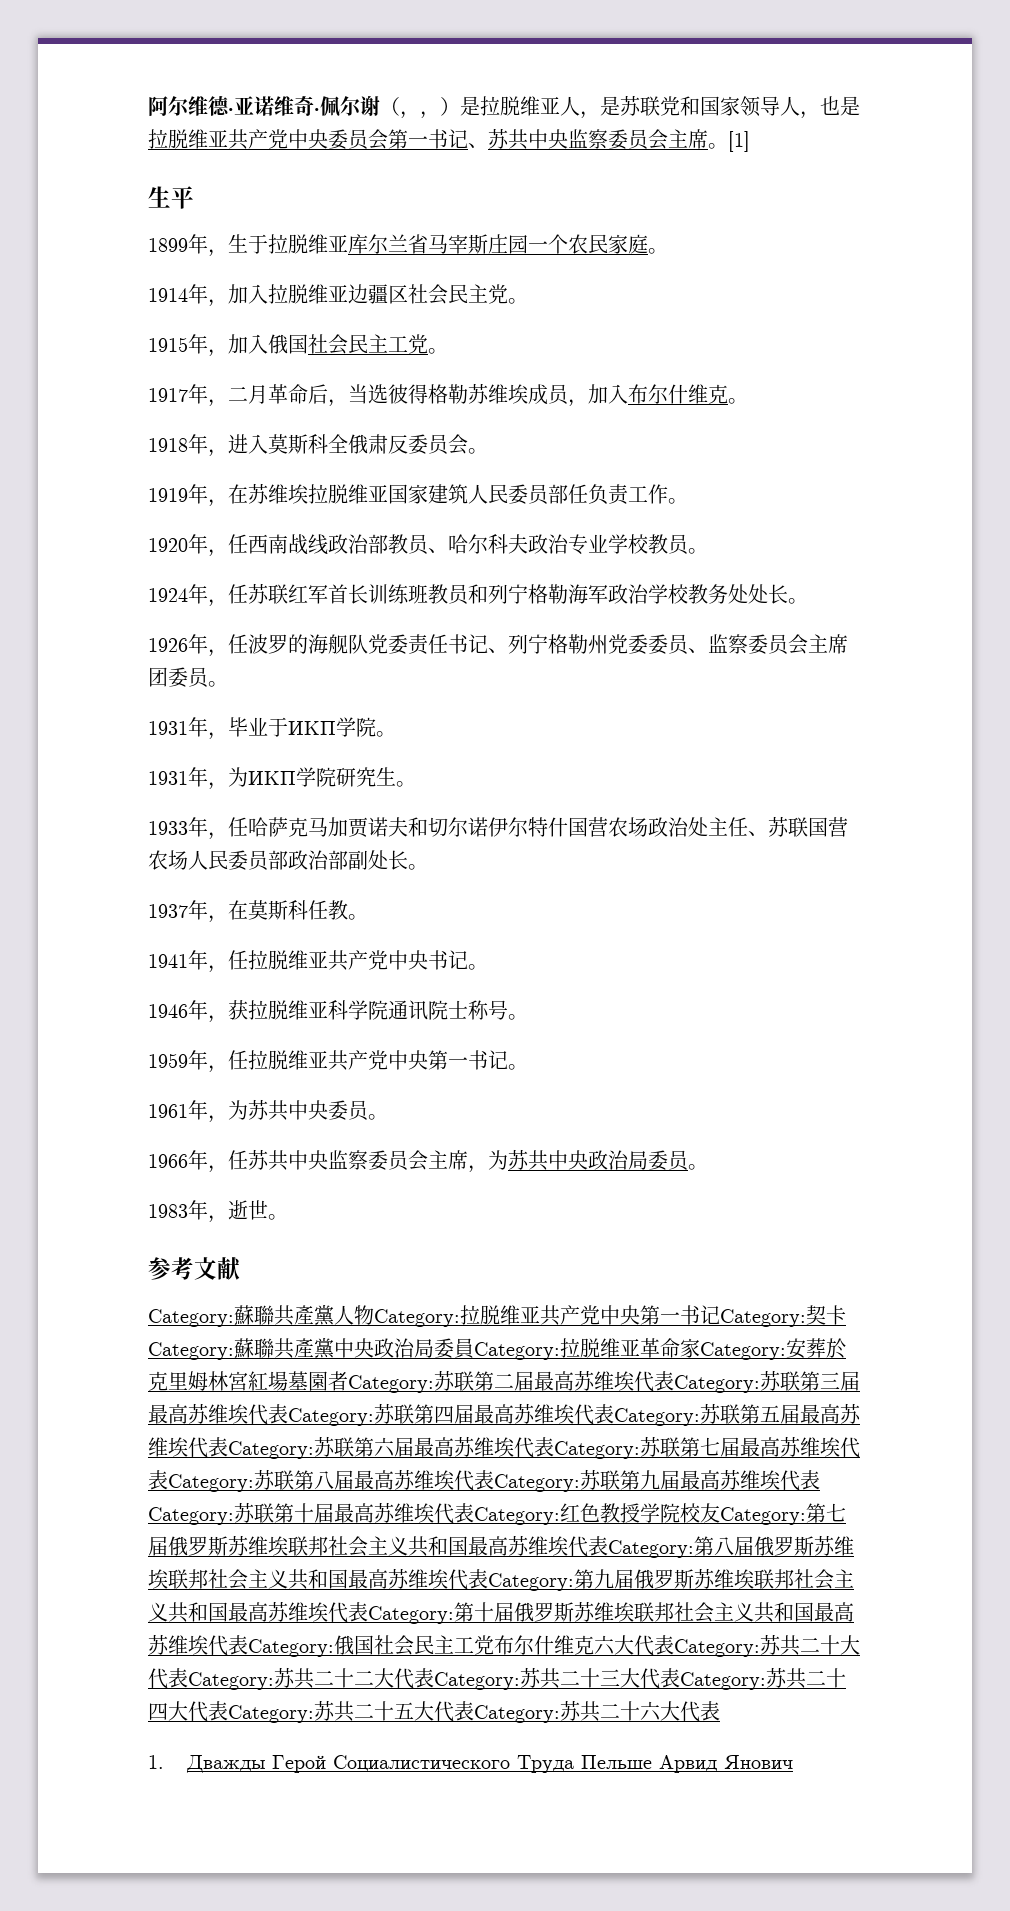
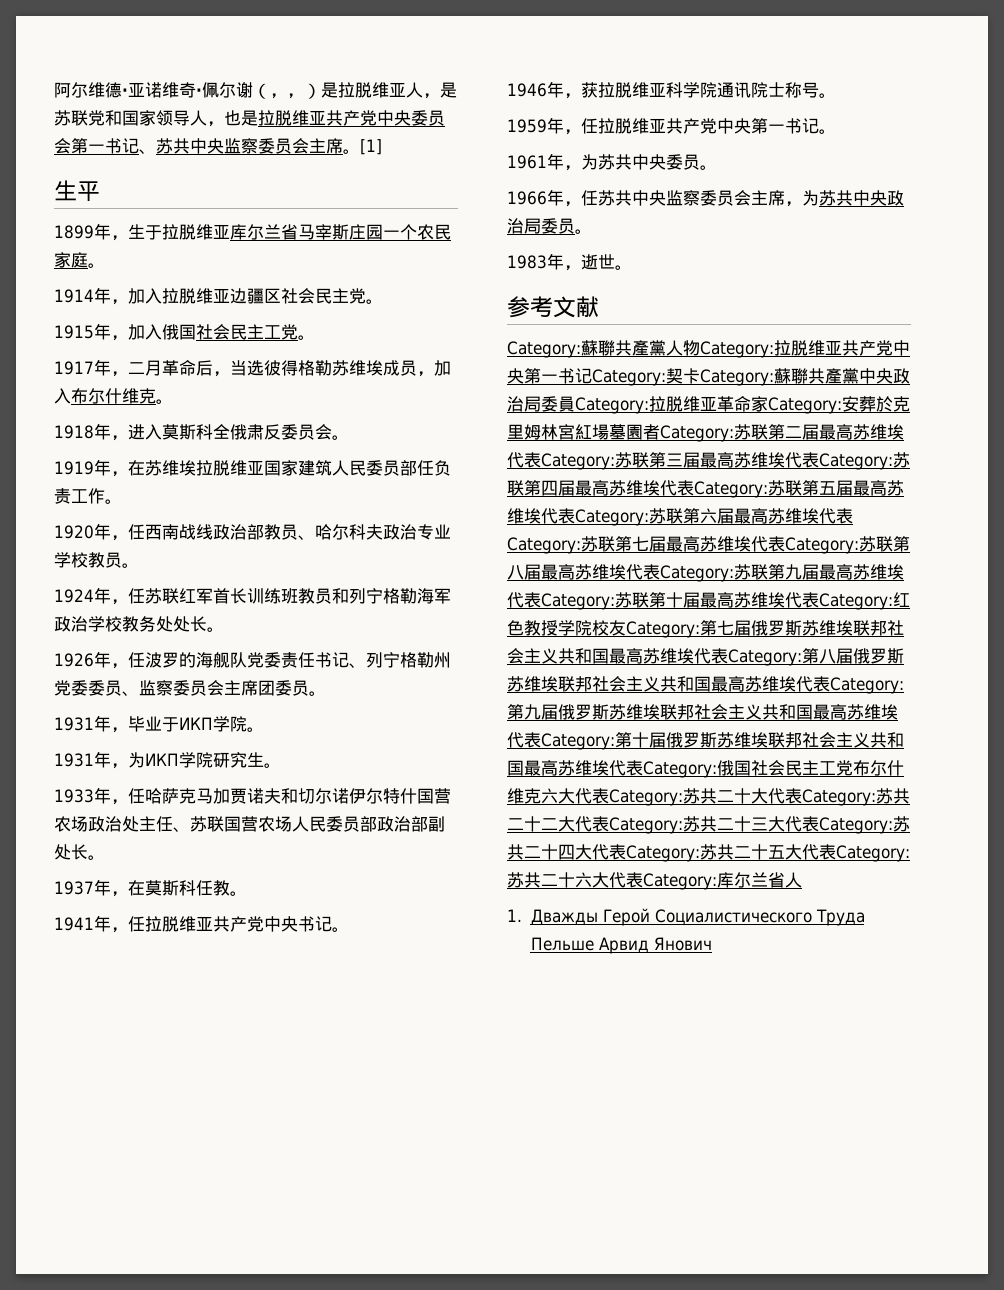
- 苏共二十六大代表
+ 苏共二十六大代表Category:库尔兰省人

